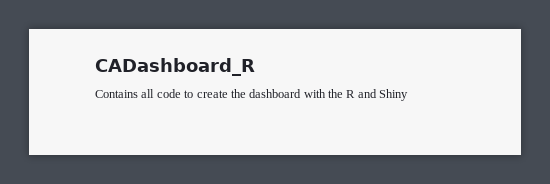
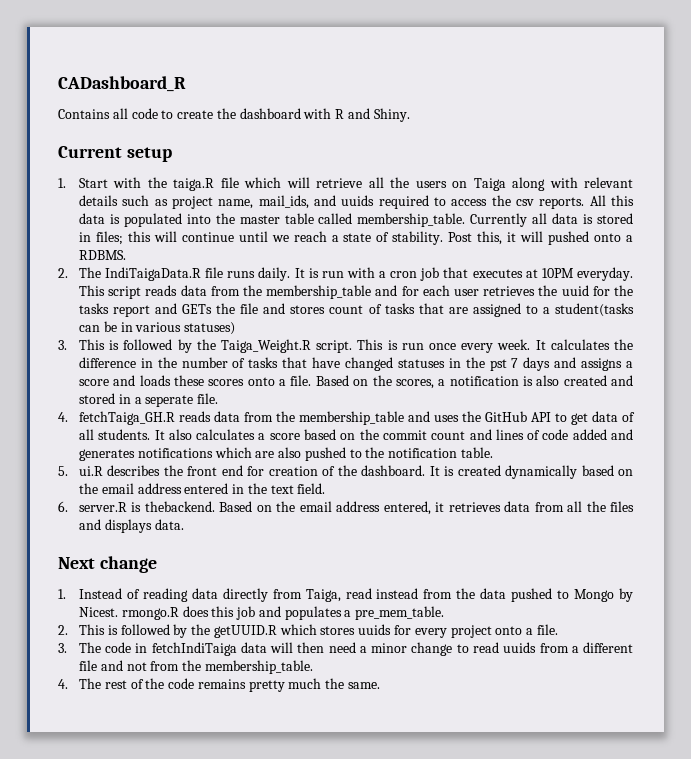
- Contains all code to create the dashboard with the R and Shiny
+ Contains all code to create the dashboard with R and Shiny.
+ Current setup
+ 1. Start with the taiga.R file which will retrieve all the users on Taiga along with relevant details such as project name, mail_ids, and uuids required to access the csv reports. All this data is populated into the master table called membership_table. Currently all data is stored in files; this will continue until we reach a state of stability. Post this, it will pushed onto a RDBMS.
+ 2. The IndiTaigaData.R file runs daily. It is run with a cron job that executes at 10PM everyday. This script reads data from the membership_table and for each user retrieves the uuid for the tasks report and GETs the file and stores count of tasks that are assigned to a student(tasks can be in various statuses)
+ 3. This is followed by the Taiga_Weight.R script. This is run once every week. It calculates the difference in the number of tasks that have changed statuses in the pst 7 days and assigns a score and loads these scores onto a file. Based on the scores, a notification is also created and stored in a seperate file.
+ 4. fetchTaiga_GH.R reads data from the membership_table and uses the GitHub API to get data of all students. It also calculates a score based on the commit count and lines of code added and generates notifications which are also pushed to the notification table.
+ 5. ui.R describes the front end for creation of the dashboard. It is created dynamically based on the email address entered in the text field.
+ 6. server.R is thebackend. Based on the email address entered, it retrieves data from all the files and displays data.
+ Next change
+ 1. Instead of reading data directly from Taiga, read instead from the data pushed to Mongo by Nicest. rmongo.R does this job and populates a pre_mem_table.
+ 2. This is followed by the getUUID.R which stores uuids for every project onto a file.
+ 3. The code in fetchIndiTaiga data will then need a minor change to read uuids from a different file and not from the membership_table.
+ 4. The rest of the code remains pretty much the same.

